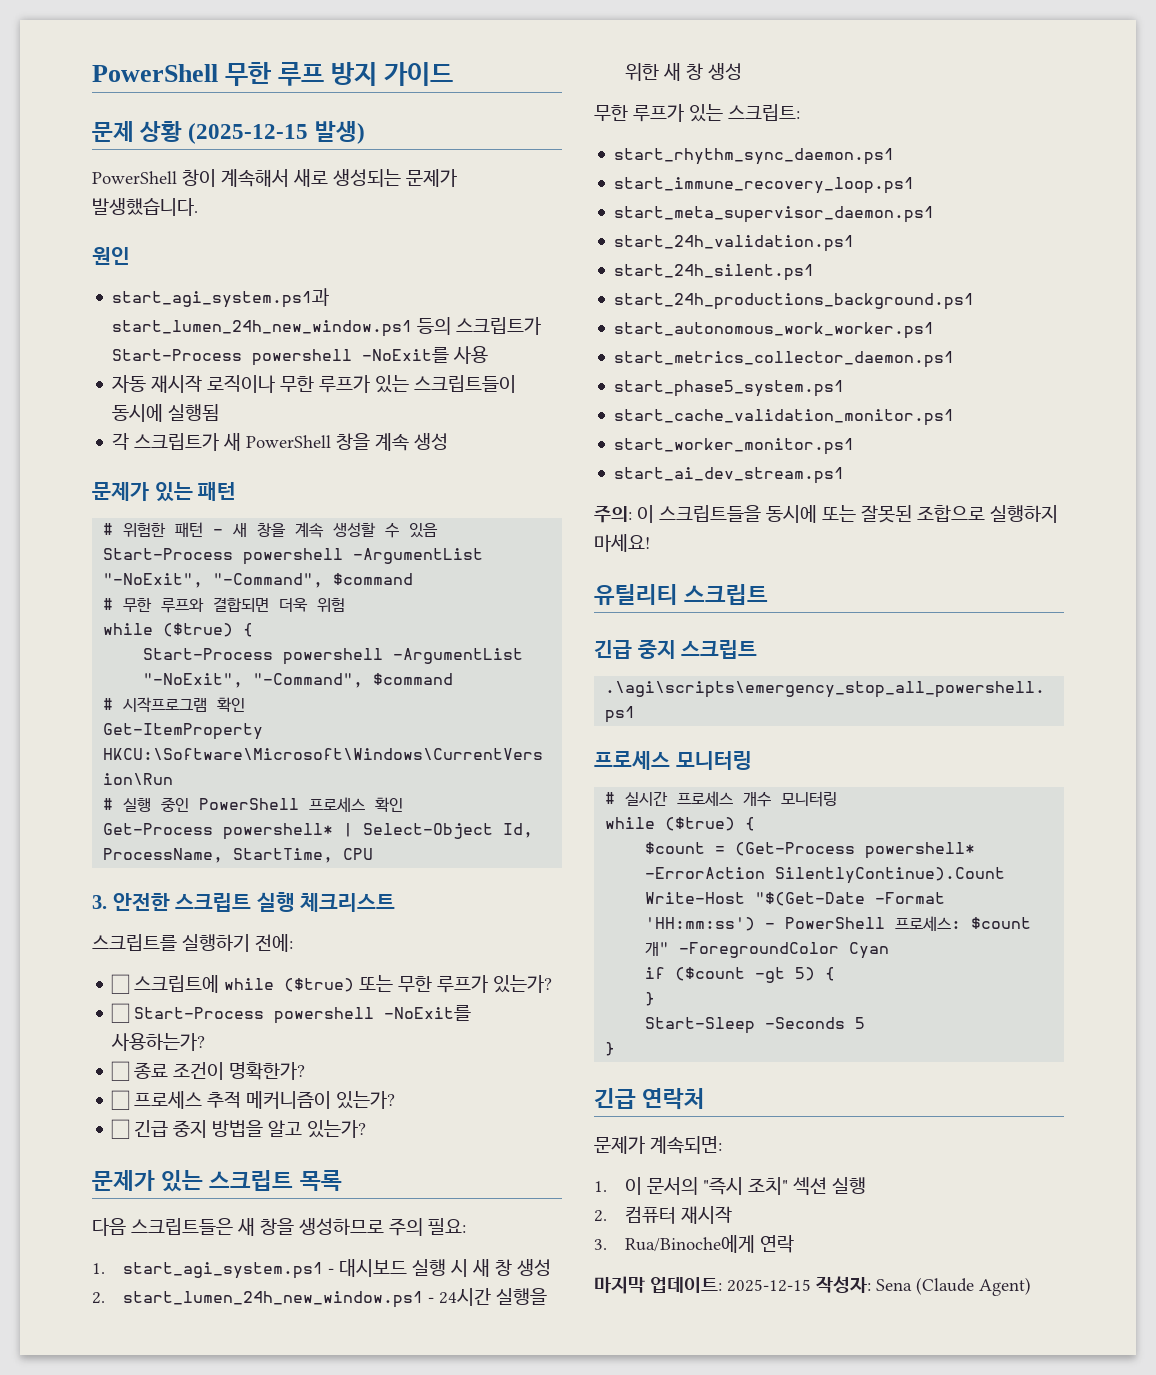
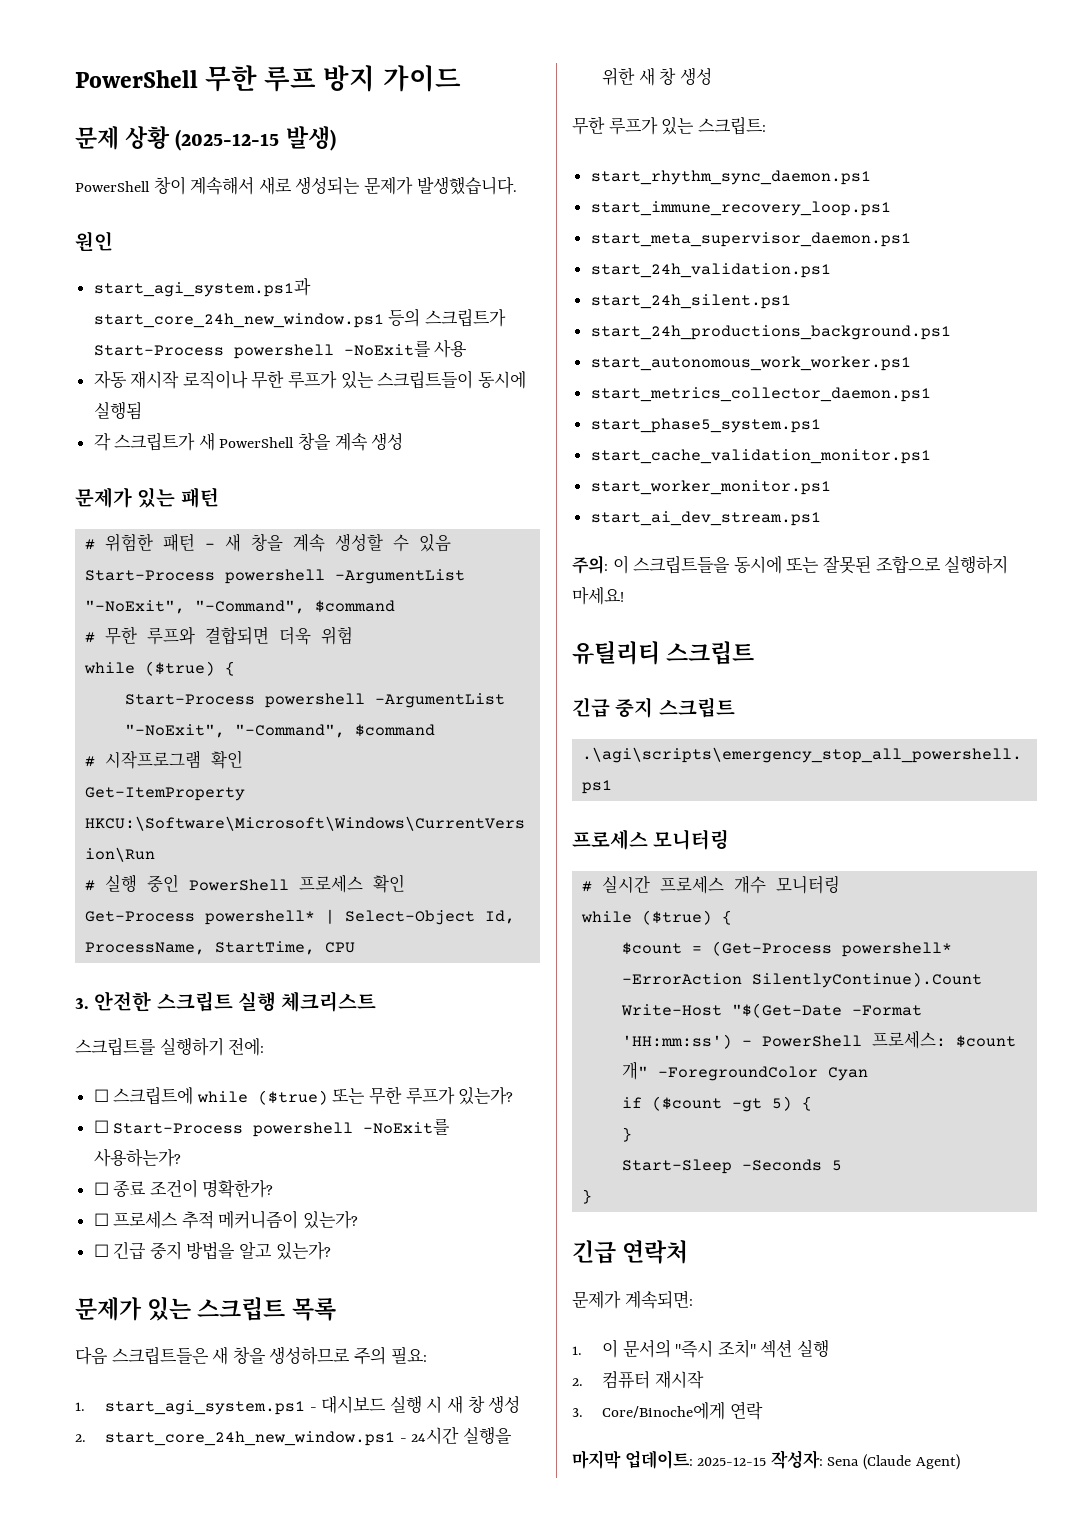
- start_agi_system.ps1과 start_lumen_24h_new_window.ps1 등의 스크립트가 Start-Process powershell -NoExit를 사용
+ start_agi_system.ps1과 start_core_24h_new_window.ps1 등의 스크립트가 Start-Process powershell -NoExit를 사용
- 2. start_lumen_24h_new_window.ps1 - 24시간 실행을 위한 새 창 생성
+ 2. start_core_24h_new_window.ps1 - 24시간 실행을 위한 새 창 생성
- 3. Rua/Binoche에게 연락
+ 3. Core/Binoche에게 연락

